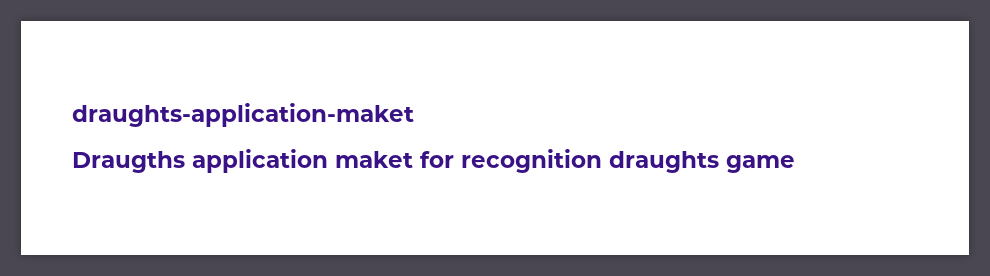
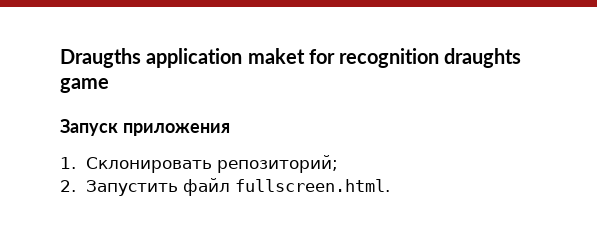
- draughts-application-maket
+ Запуск приложения
+ 1. Склонировать репозиторий;
+ 2. Запустить файл fullscreen.html.

